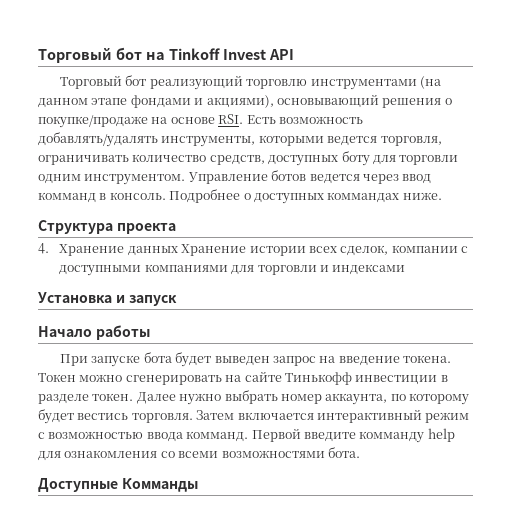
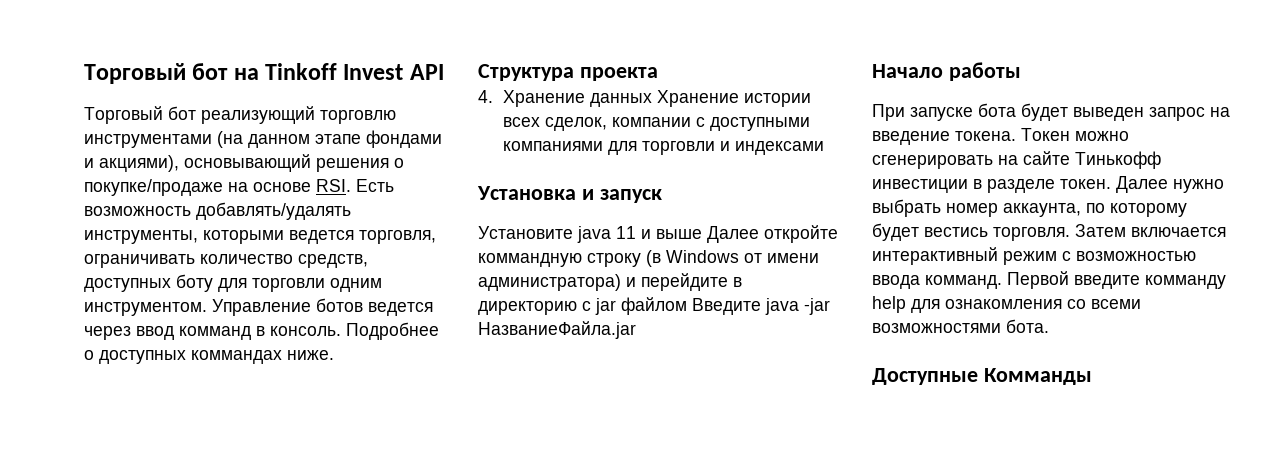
+ Установите java 11 и выше Далее откройте коммандную строку (в Windows от имени администратора) и перейдите в директорию с jar файлом Введите java -jar НазваниеФайла.jar

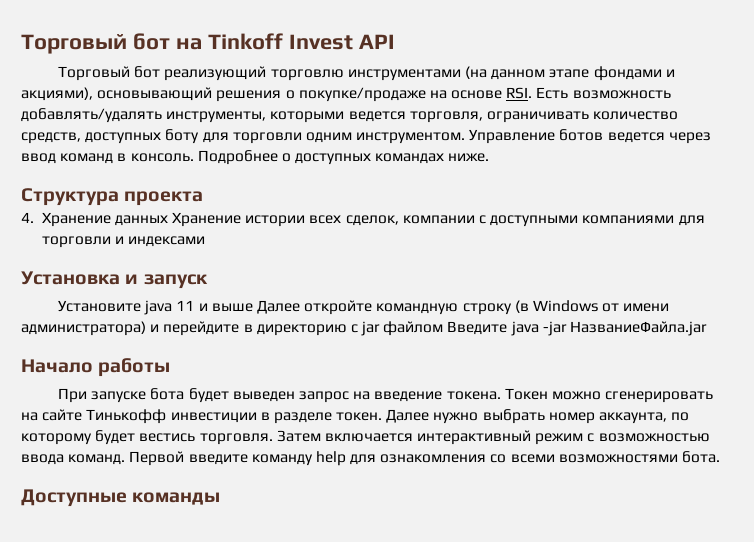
- Управление ботов ведется через ввод комманд в консоль.
+ Управление ботов ведется через ввод команд в консоль.
- Подробнее о доступных коммандах ниже.
+ Подробнее о доступных командах ниже.
- Установите java 11 и выше Далее откройте коммандную строку (в Windows от имени администратора) и перейдите в директорию с jar файлом Введите java -jar НазваниеФайла.jar
+ Установите java 11 и выше Далее откройте командную строку (в Windows от имени администратора) и перейдите в директорию с jar файлом Введите java -jar НазваниеФайла.jar
- Затем включается интерактивный режим с возможностью ввода комманд.
+ Затем включается интерактивный режим с возможностью ввода команд.
- Первой введите комманду help для ознакомления со всеми возможностями бота.
+ Первой введите команду help для ознакомления со всеми возможностями бота.
- Доступные Комманды
+ Доступные команды

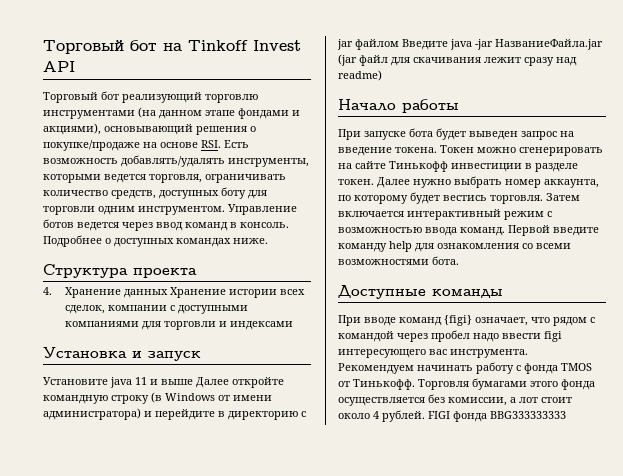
- Установите java 11 и выше Далее откройте командную строку (в Windows от имени администратора) и перейдите в директорию с jar файлом Введите java -jar НазваниеФайла.jar
+ Установите java 11 и выше Далее откройте командную строку (в Windows от имени администратора) и перейдите в директорию с jar файлом Введите java -jar НазваниеФайла.jar (jar файл для скачивания лежит сразу над readme)
+ При вводе команд {figi} означает, что рядом с командой через пробел надо ввести figi интересующего вас инструмента. Рекомендуем начинать работу с фонда TMOS от Тинькофф. Торговля бумагами этого фонда осуществляется без комиссии, а лот стоит около 4 рублей. FIGI фонда BBG333333333

